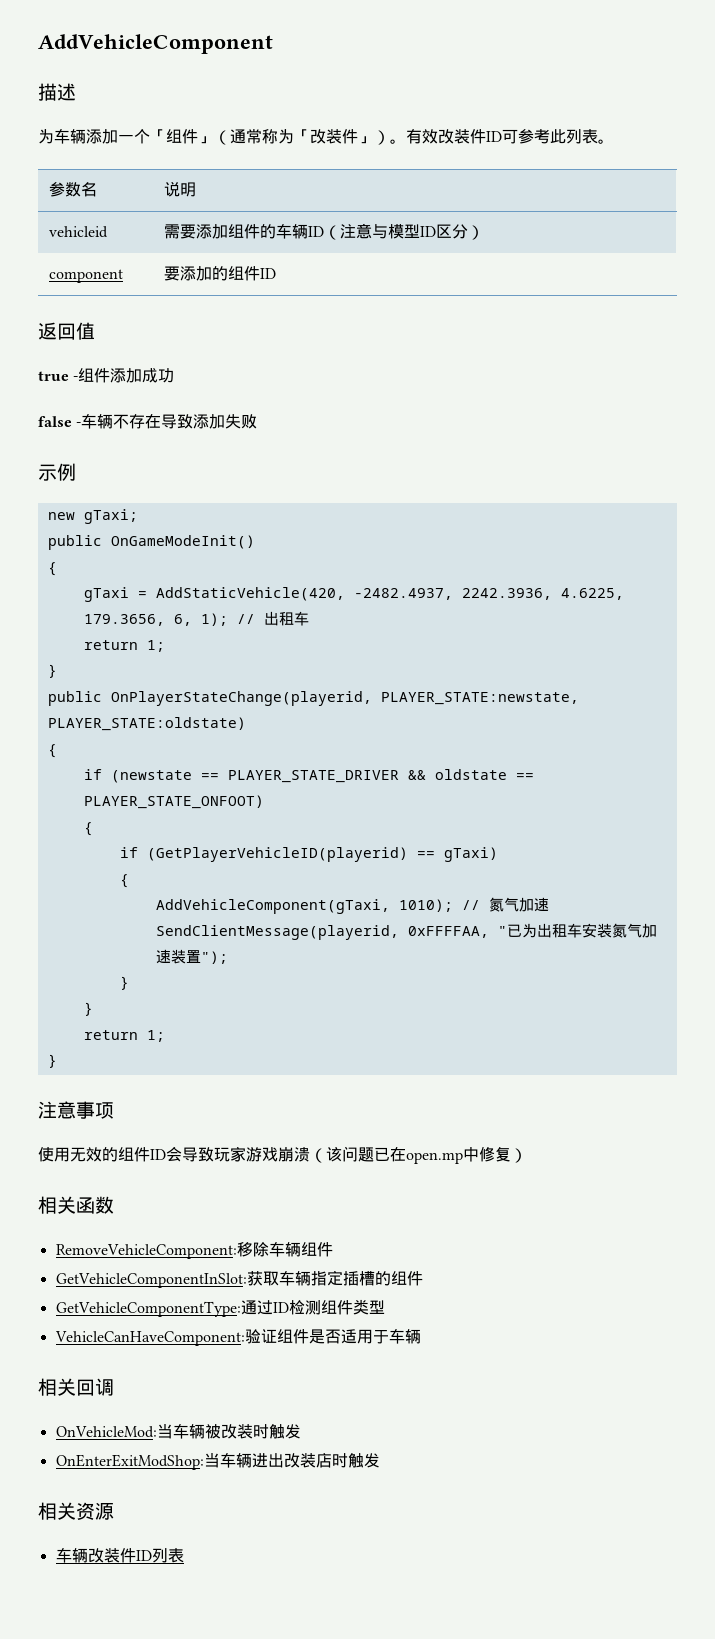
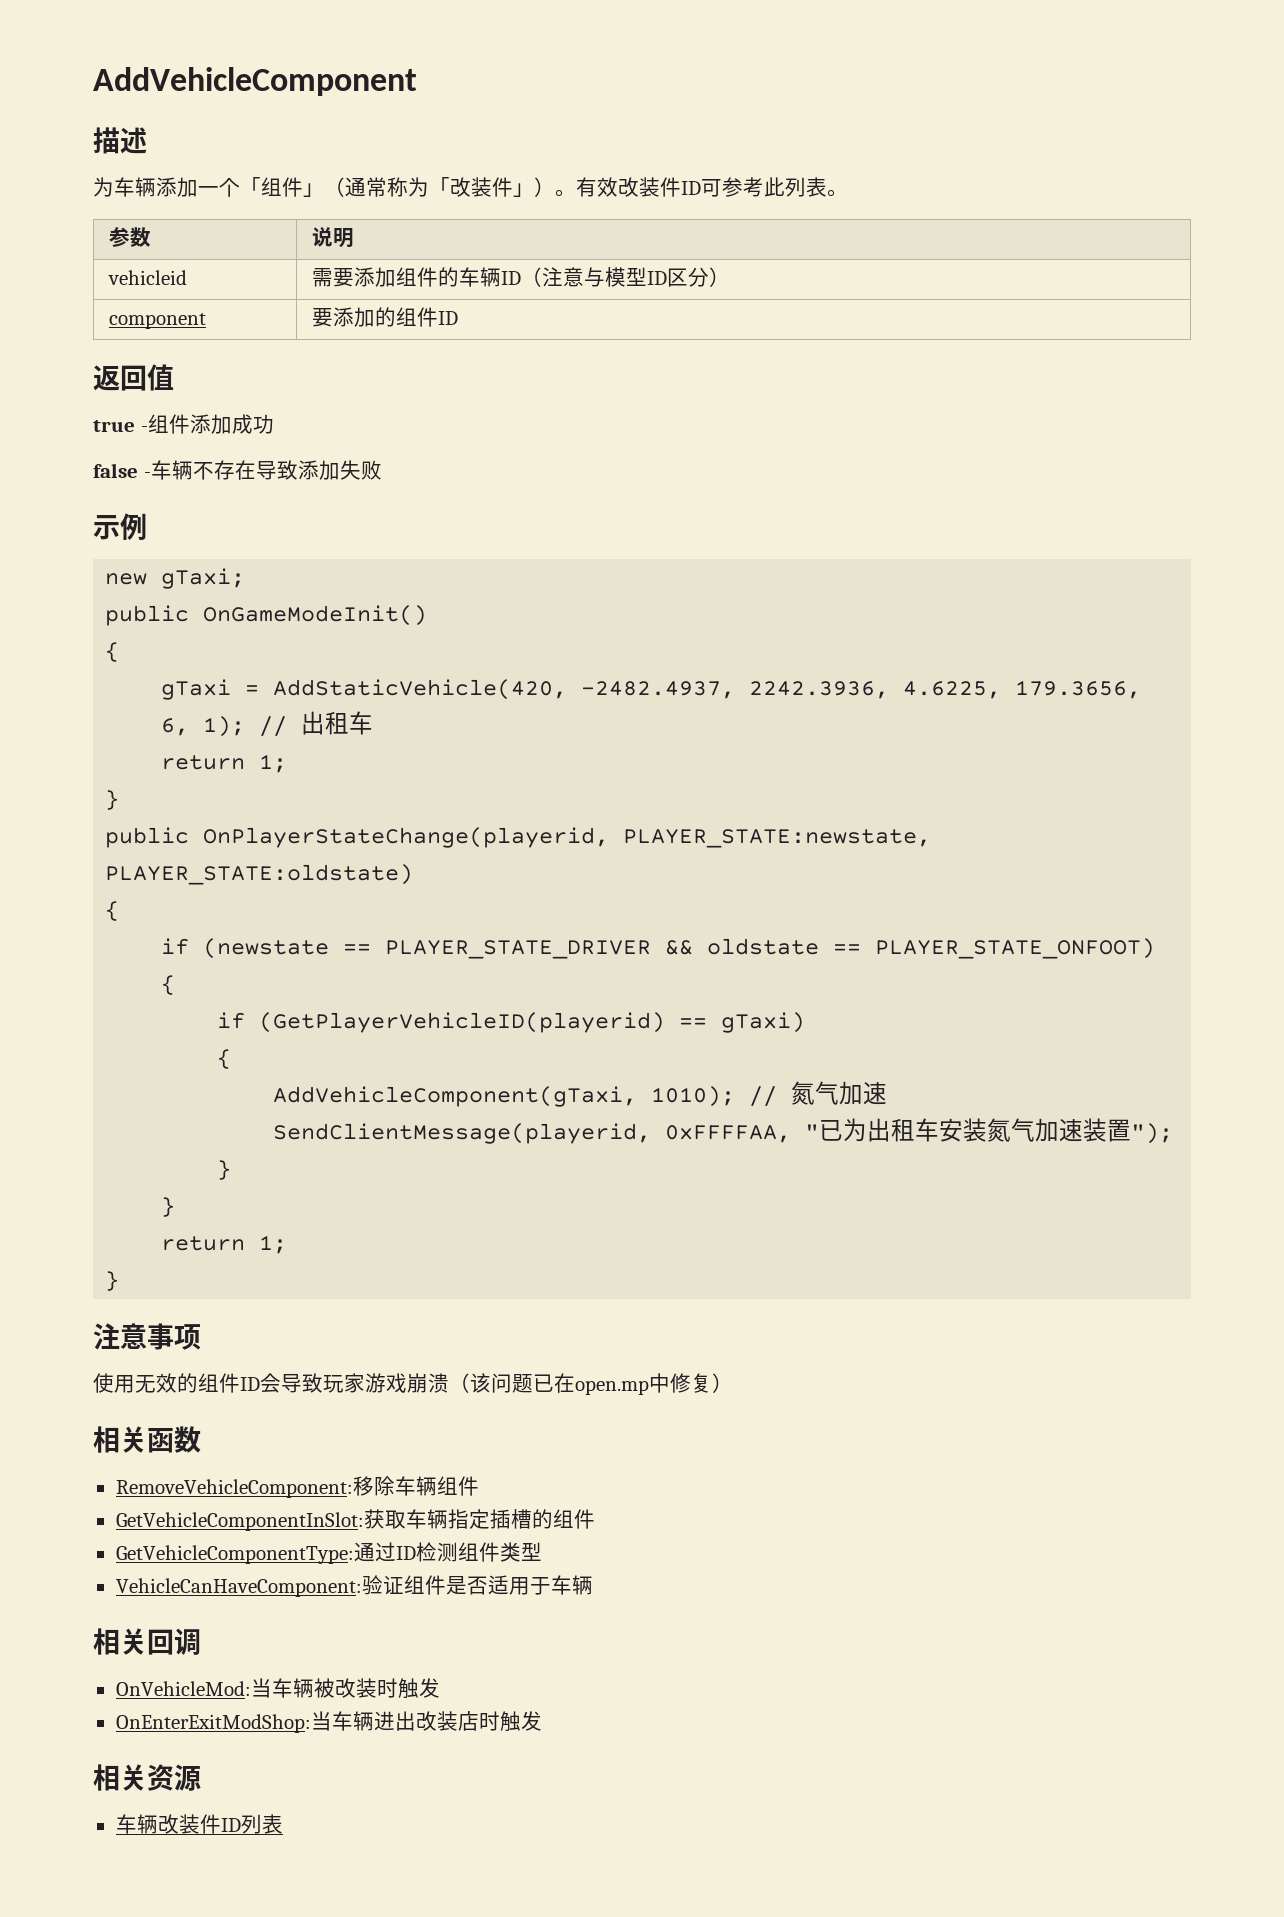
- 参数名 | 说明
+ 参数 | 说明

